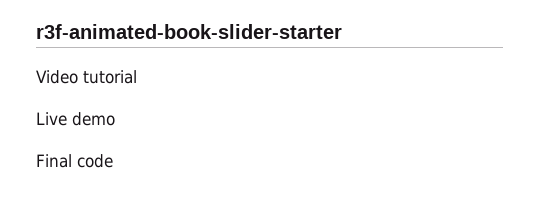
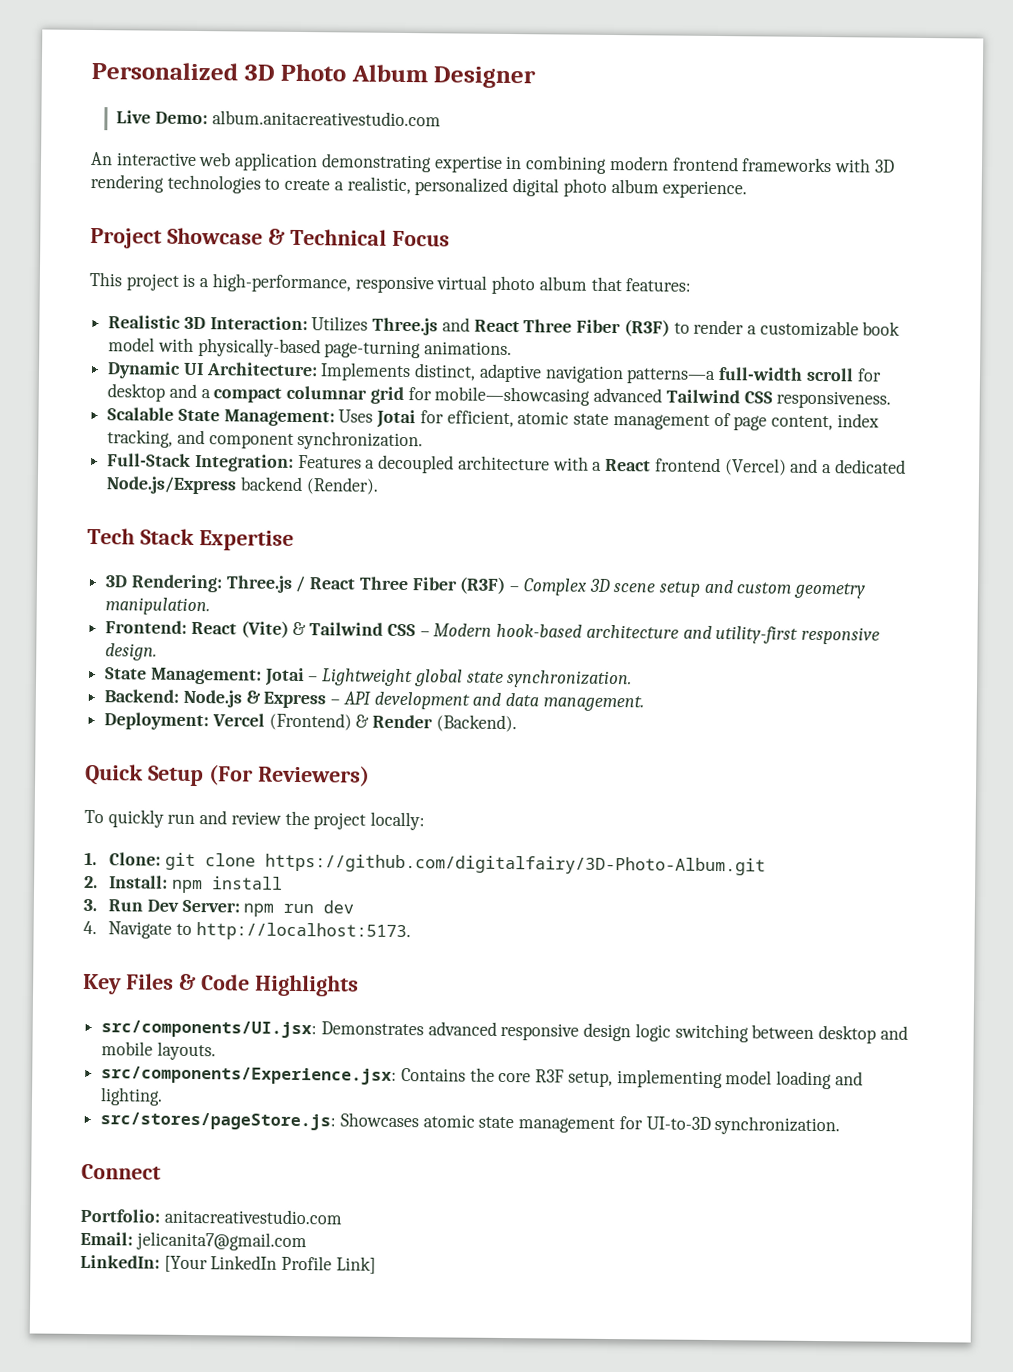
- r3f-animated-book-slider-starter
- Video tutorial
- Live demo
- Final code
+ Personalized 3D Photo Album Designer
+ Live Demo: album.anitacreativestudio.com
+ An interactive web application demonstrating expertise in combining modern frontend frameworks with 3D rendering technologies to create a realistic, personalized digital photo album experience.
+ Project Showcase & Technical Focus
+ This project is a high-performance, responsive virtual photo album that features:
+ Realistic 3D Interaction: Utilizes Three.js and React Three Fiber (R3F) to render a customizable book model with physically-based page-turning animations.
+ Dynamic UI Architecture: Implements distinct, adaptive navigation patterns—a full-width scroll for desktop and a compact columnar grid for mobile—showcasing advanced Tailwind CSS responsiveness.
+ Scalable State Management: Uses Jotai for efficient, atomic state management of page content, index tracking, and component synchronization.
+ Full-Stack Integration: Features a decoupled architecture with a React frontend (Vercel) and a dedicated Node.js/Express backend (Render).
+ Tech Stack Expertise
+ 3D Rendering: Three.js / React Three Fiber (R3F) – Complex 3D scene setup and custom geometry manipulation.
+ Frontend: React (Vite) & Tailwind CSS – Modern hook-based architecture and utility-first responsive design.
+ State Management: Jotai – Lightweight global state synchronization.
+ Backend: Node.js & Express – API development and data management.
+ Deployment: Vercel (Frontend) & Render (Backend).
+ Quick Setup (For Reviewers)
+ To quickly run and review the project locally:
+ 1. Clone: git clone https://github.com/digitalfairy/3D-Photo-Album.git
+ 2. Install: npm install
+ 3. Run Dev Server: npm run dev
+ 4. Navigate to http://localhost:5173.
+ Key Files & Code Highlights
+ src/components/UI.jsx: Demonstrates advanced responsive design logic switching between desktop and mobile layouts.
+ src/components/Experience.jsx: Contains the core R3F setup, implementing model loading and lighting.
+ src/stores/pageStore.js: Showcases atomic state management for UI-to-3D synchronization.
+ Connect
+ Portfolio: anitacreativestudio.com
+ Email: jelicanita7@gmail.com
+ LinkedIn: [Your LinkedIn Profile Link]

